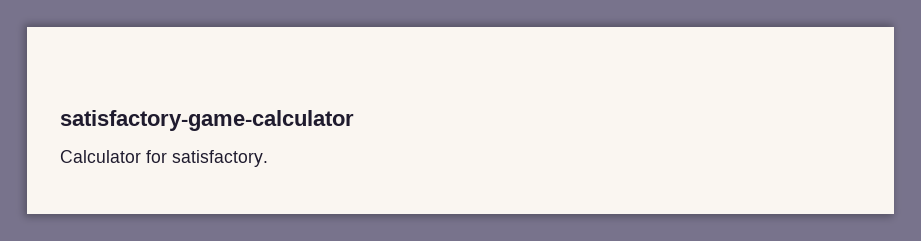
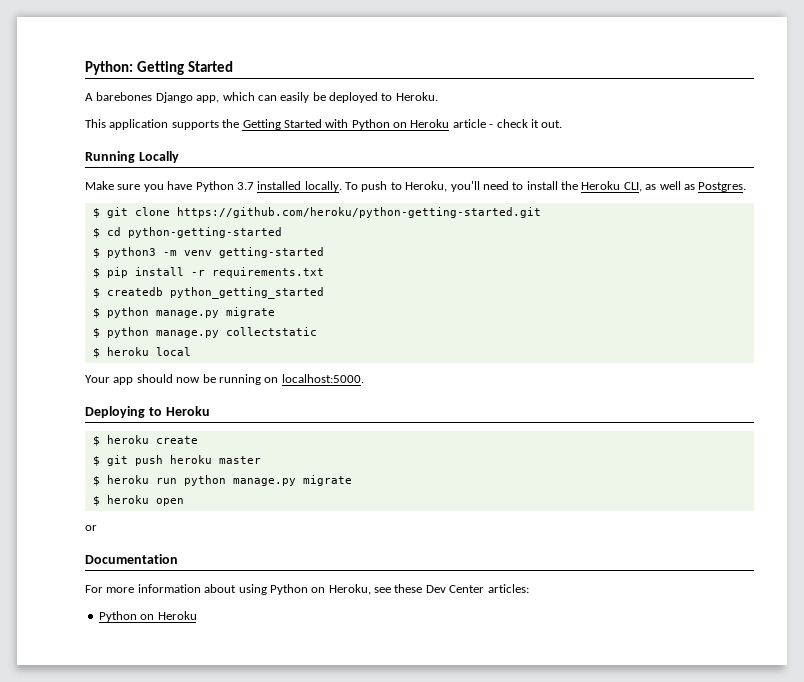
- satisfactory-game-calculator
- Calculator for satisfactory.
+ Python: Getting Started
+ A barebones Django app, which can easily be deployed to Heroku.
+ This application supports the Getting Started with Python on Heroku article - check it out.
+ Running Locally
+ Make sure you have Python 3.7 installed locally. To push to Heroku, you'll need to install the Heroku CLI, as well as Postgres.
+ $ git clone https://github.com/heroku/python-getting-started.git
+ $ cd python-getting-started
+ $ python3 -m venv getting-started
+ $ pip install -r requirements.txt
+ $ createdb python_getting_started
+ $ python manage.py migrate
+ $ python manage.py collectstatic
+ $ heroku local
+ Your app should now be running on localhost:5000.
+ Deploying to Heroku
+ $ heroku create
+ $ git push heroku master
+ $ heroku run python manage.py migrate
+ $ heroku open
+ or
+ Documentation
+ For more information about using Python on Heroku, see these Dev Center articles:
+ Python on Heroku

